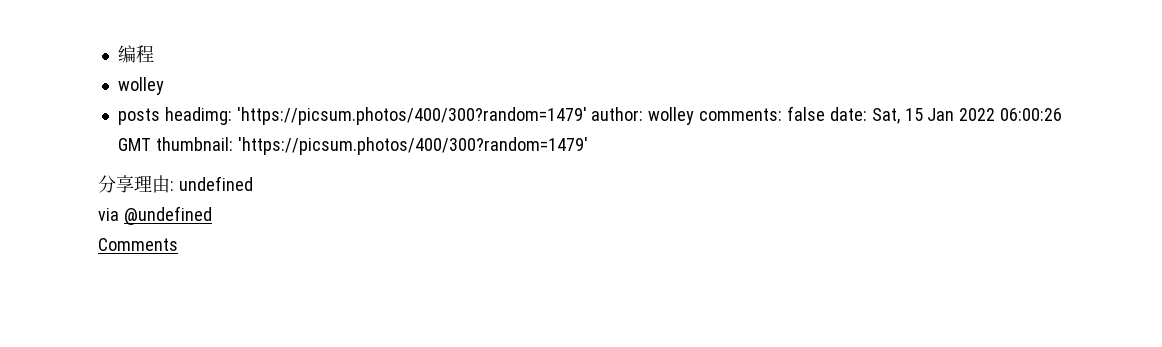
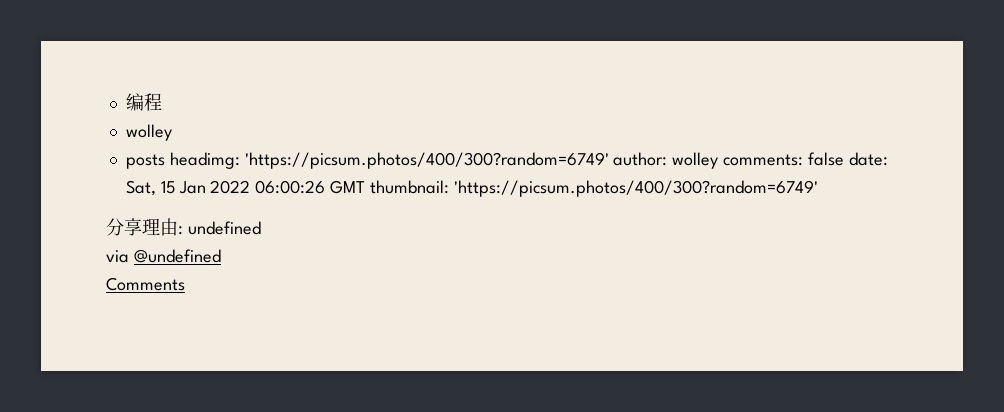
- posts headimg: 'https://picsum.photos/400/300?random=1479' author: wolley comments: false date: Sat, 15 Jan 2022 06:00:26 GMT thumbnail: 'https://picsum.photos/400/300?random=1479'
+ posts headimg: 'https://picsum.photos/400/300?random=6749' author: wolley comments: false date: Sat, 15 Jan 2022 06:00:26 GMT thumbnail: 'https://picsum.photos/400/300?random=6749'

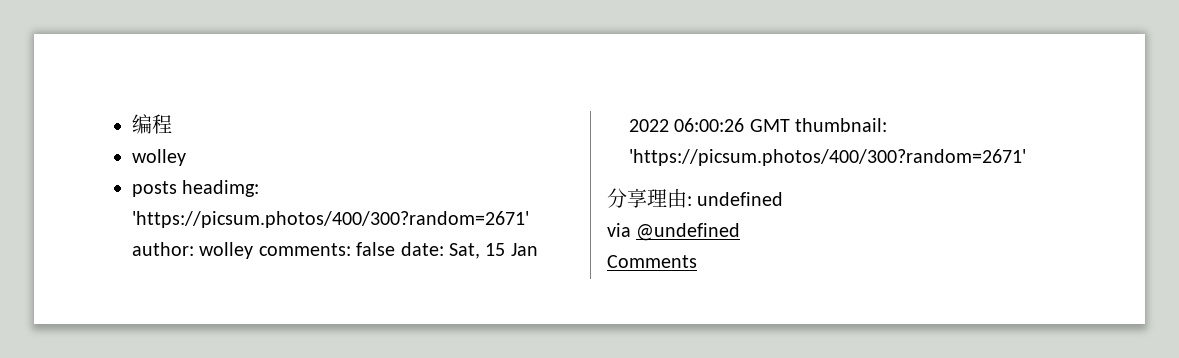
- posts headimg: 'https://picsum.photos/400/300?random=6749' author: wolley comments: false date: Sat, 15 Jan 2022 06:00:26 GMT thumbnail: 'https://picsum.photos/400/300?random=6749'
+ posts headimg: 'https://picsum.photos/400/300?random=2671' author: wolley comments: false date: Sat, 15 Jan 2022 06:00:26 GMT thumbnail: 'https://picsum.photos/400/300?random=2671'

